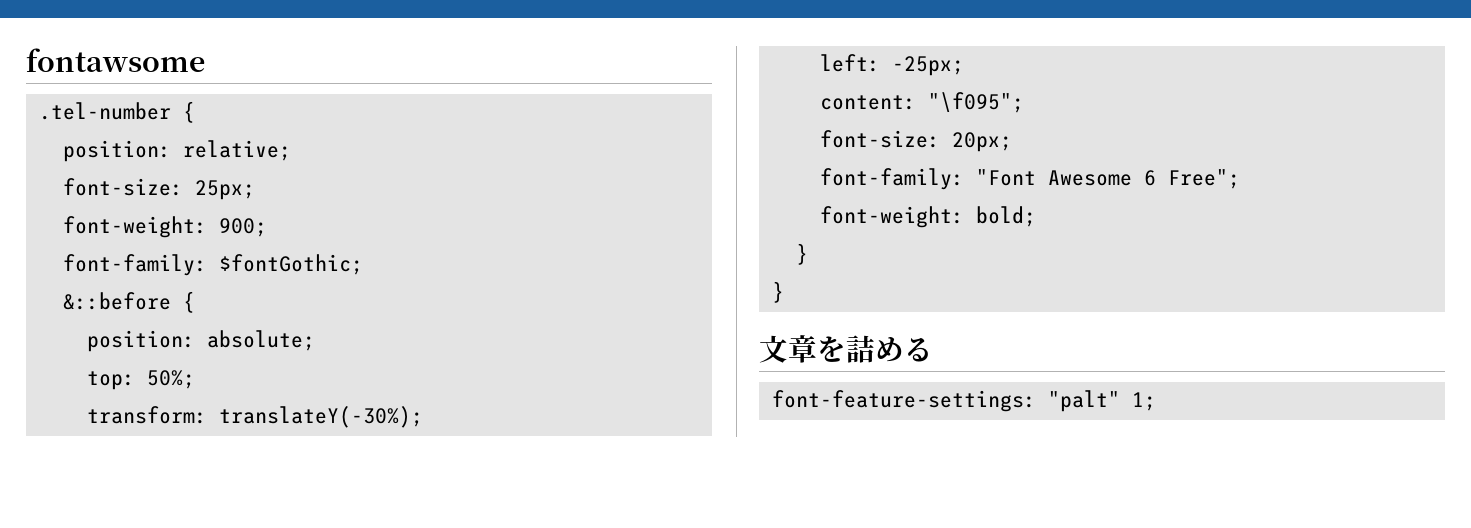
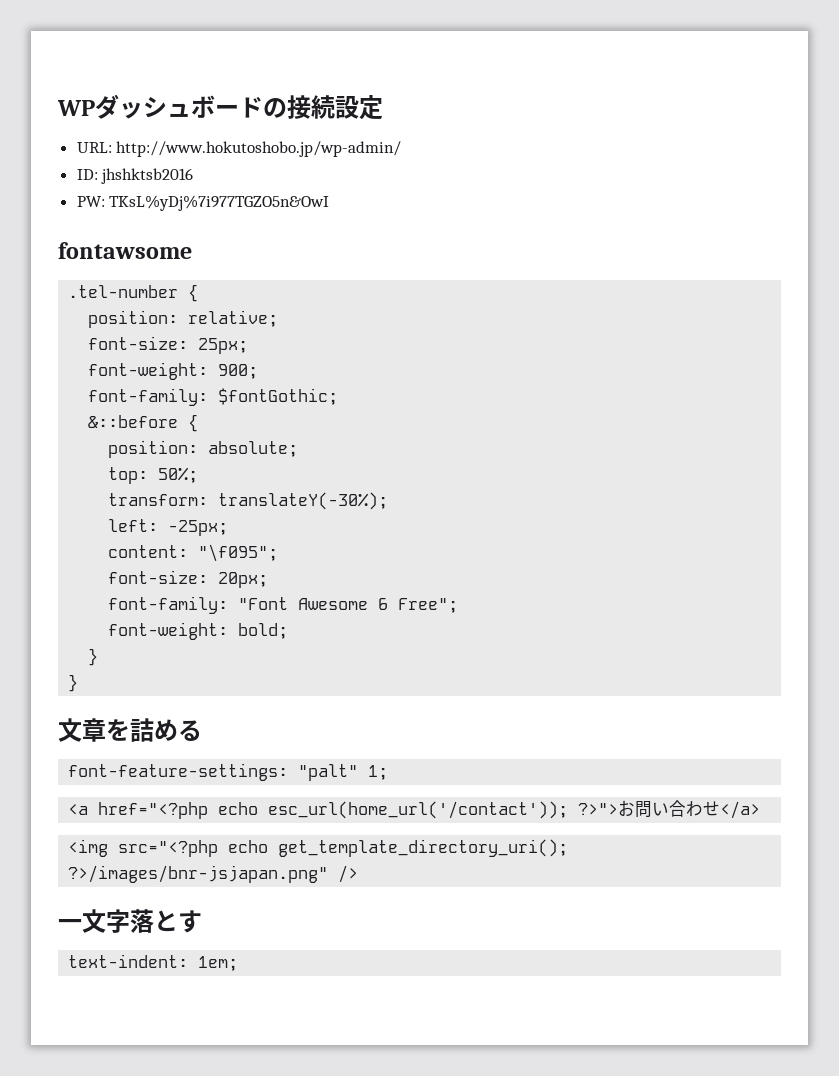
+ WPダッシュボードの接続設定
+ URL: http://www.hokutoshobo.jp/wp-admin/
+ ID: jhshktsb2016
+ PW: TKsL%yDj%7i977TGZO5n&OwI
+ <a href="<?php echo esc_url(home_url('/contact')); ?>">お問い合わせ</a>
+ <img src="<?php echo get_template_directory_uri(); ?>/images/bnr-jsjapan.png" />
+ 一文字落とす
+ text-indent: 1em;

